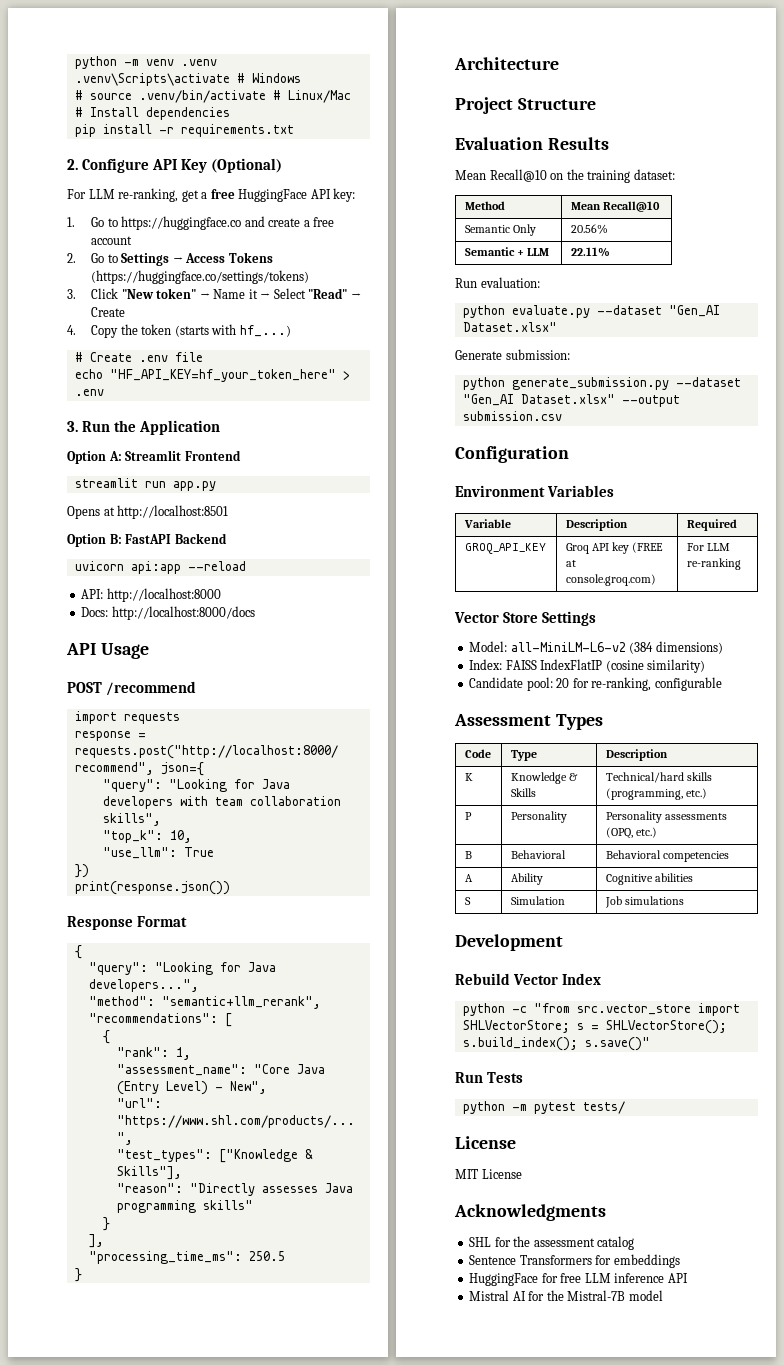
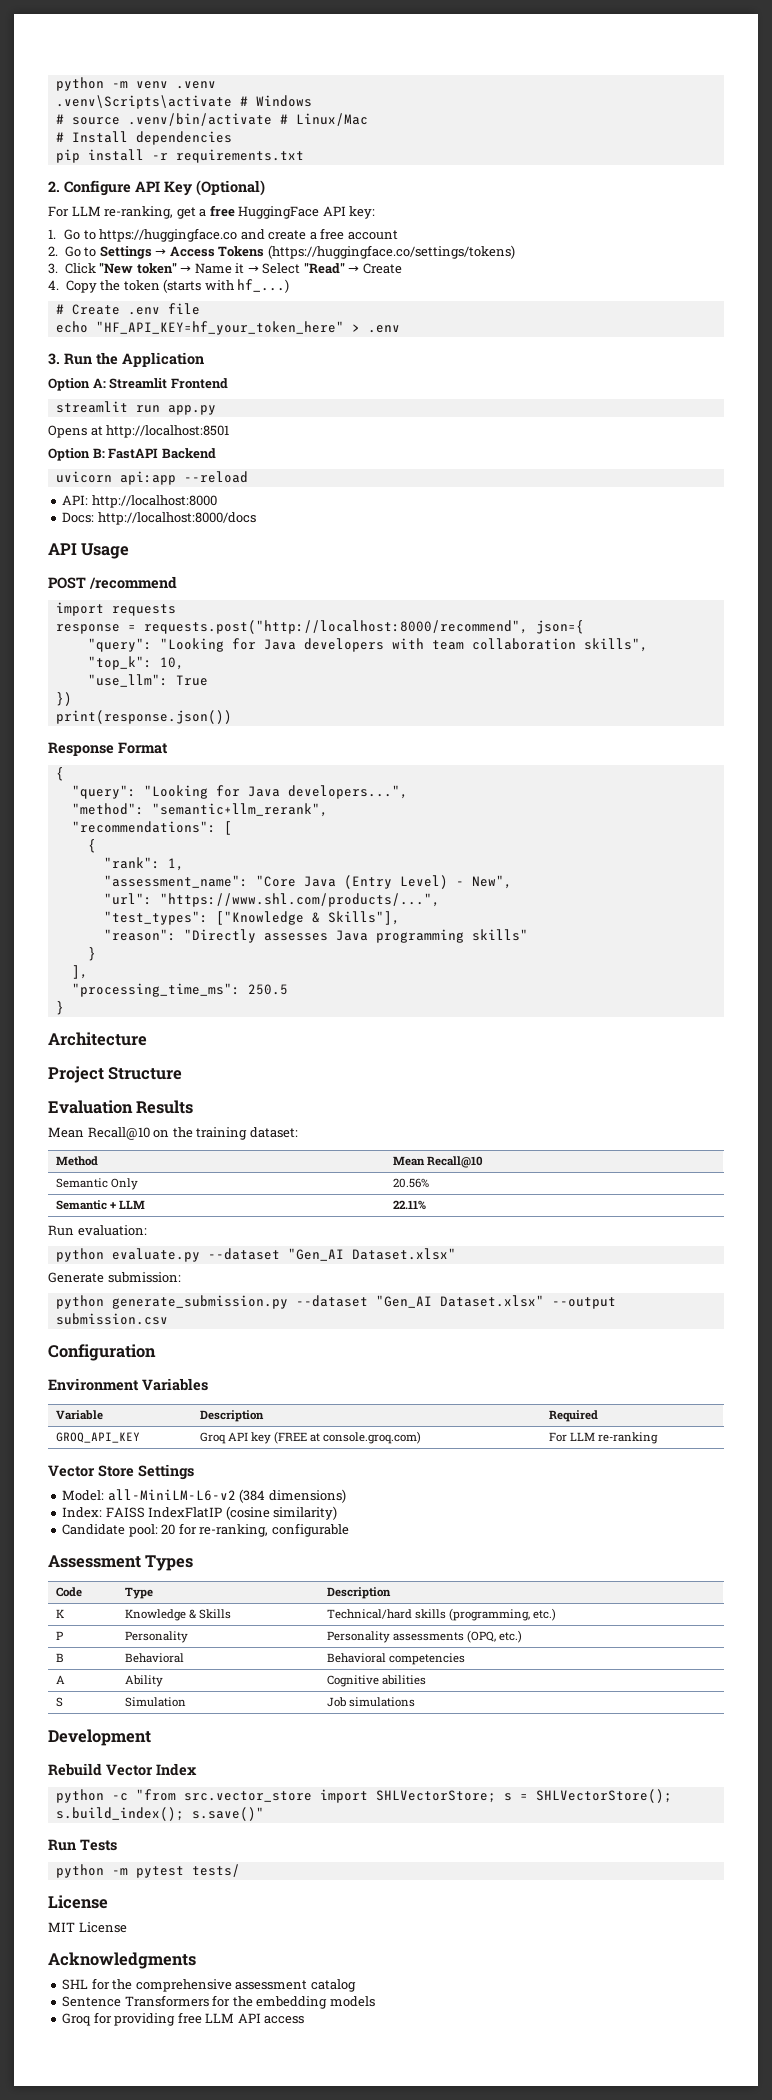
- SHL for the assessment catalog
+ SHL for the comprehensive assessment catalog
- Sentence Transformers for embeddings
- HuggingFace for free LLM inference API
- Mistral AI for the Mistral-7B model
+ Sentence Transformers for the embedding models
+ Groq for providing free LLM API access

